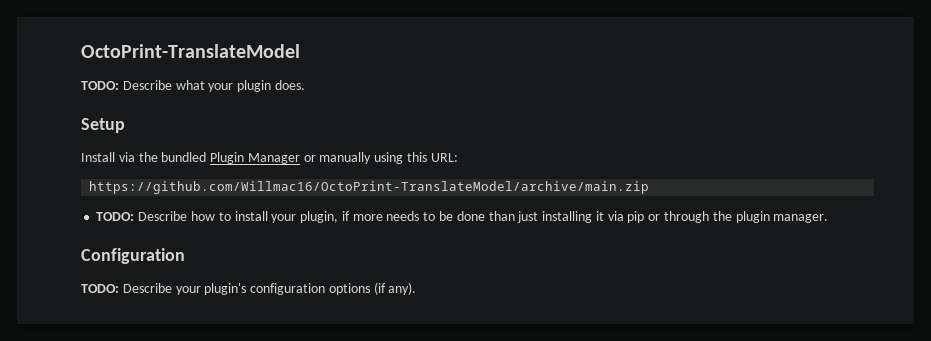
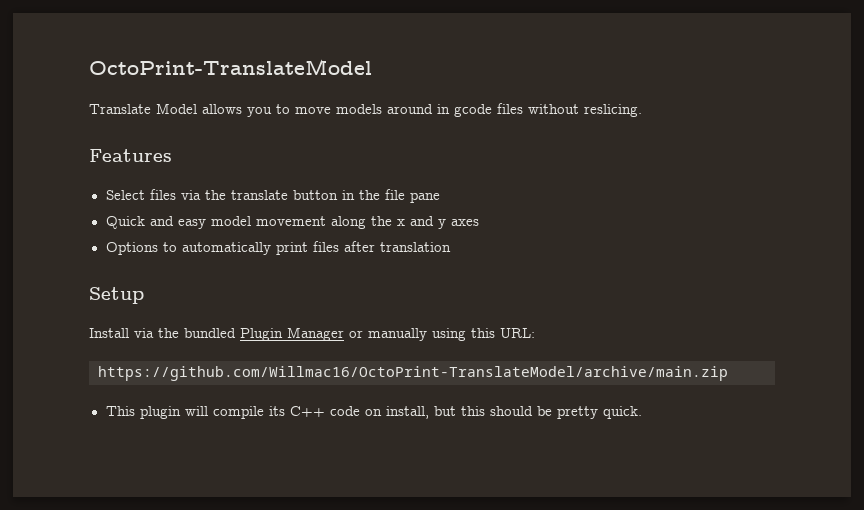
- TODO: Describe what your plugin does.
+ Translate Model allows you to move models around in gcode files without reslicing.
+ Features
+ Select files via the translate button in the file pane
+ Quick and easy model movement along the x and y axes
+ Options to automatically print files after translation
- TODO: Describe how to install your plugin, if more needs to be done than just installing it via pip or through the plugin manager.
- Configuration
- TODO: Describe your plugin's configuration options (if any).
+ This plugin will compile its C++ code on install, but this should be pretty quick.

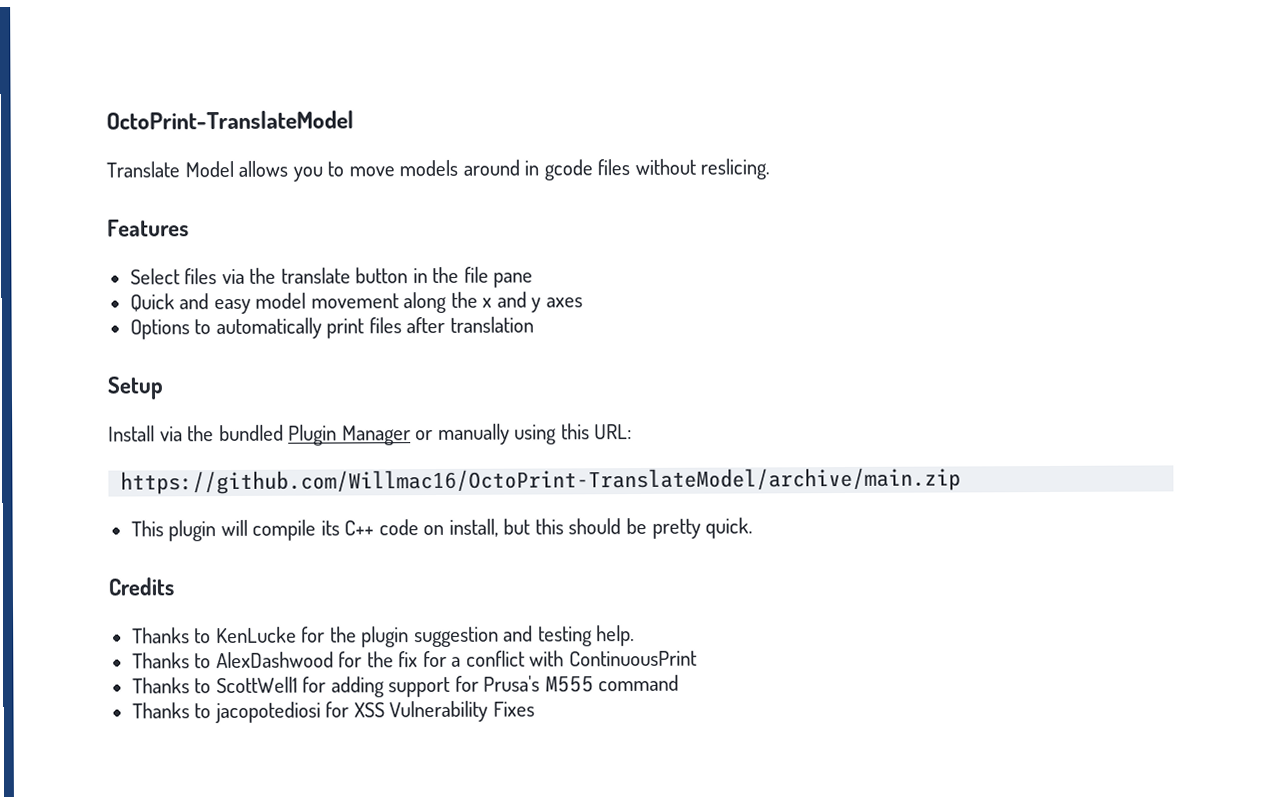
+ Credits
+ Thanks to KenLucke for the plugin suggestion and testing help.
+ Thanks to AlexDashwood for the fix for a conflict with ContinuousPrint
+ Thanks to ScottWell1 for adding support for Prusa's M555 command
+ Thanks to jacopotediosi for XSS Vulnerability Fixes

